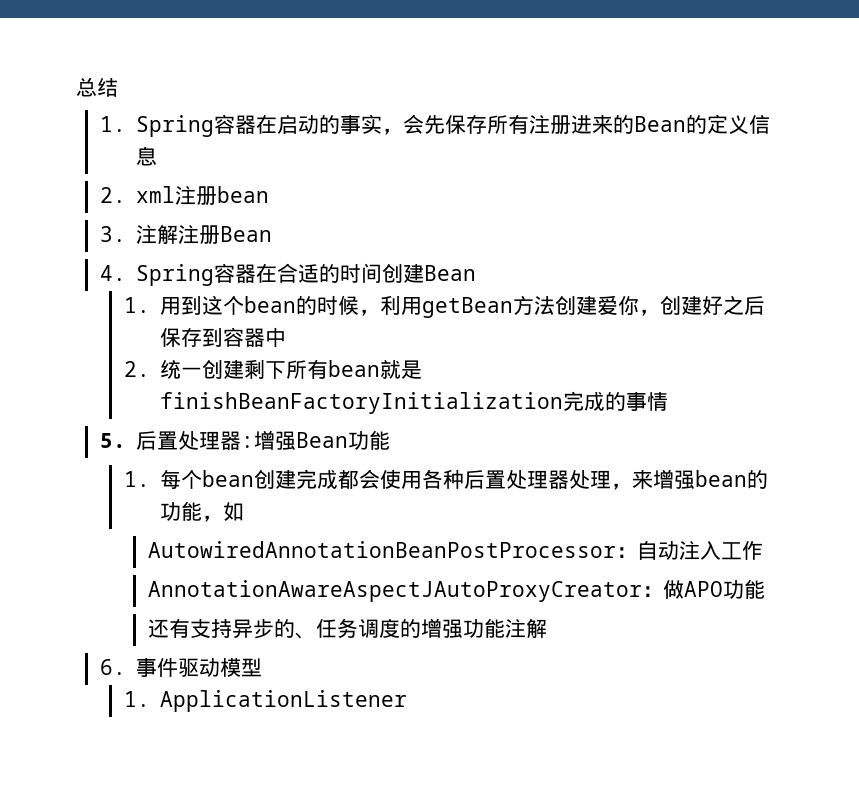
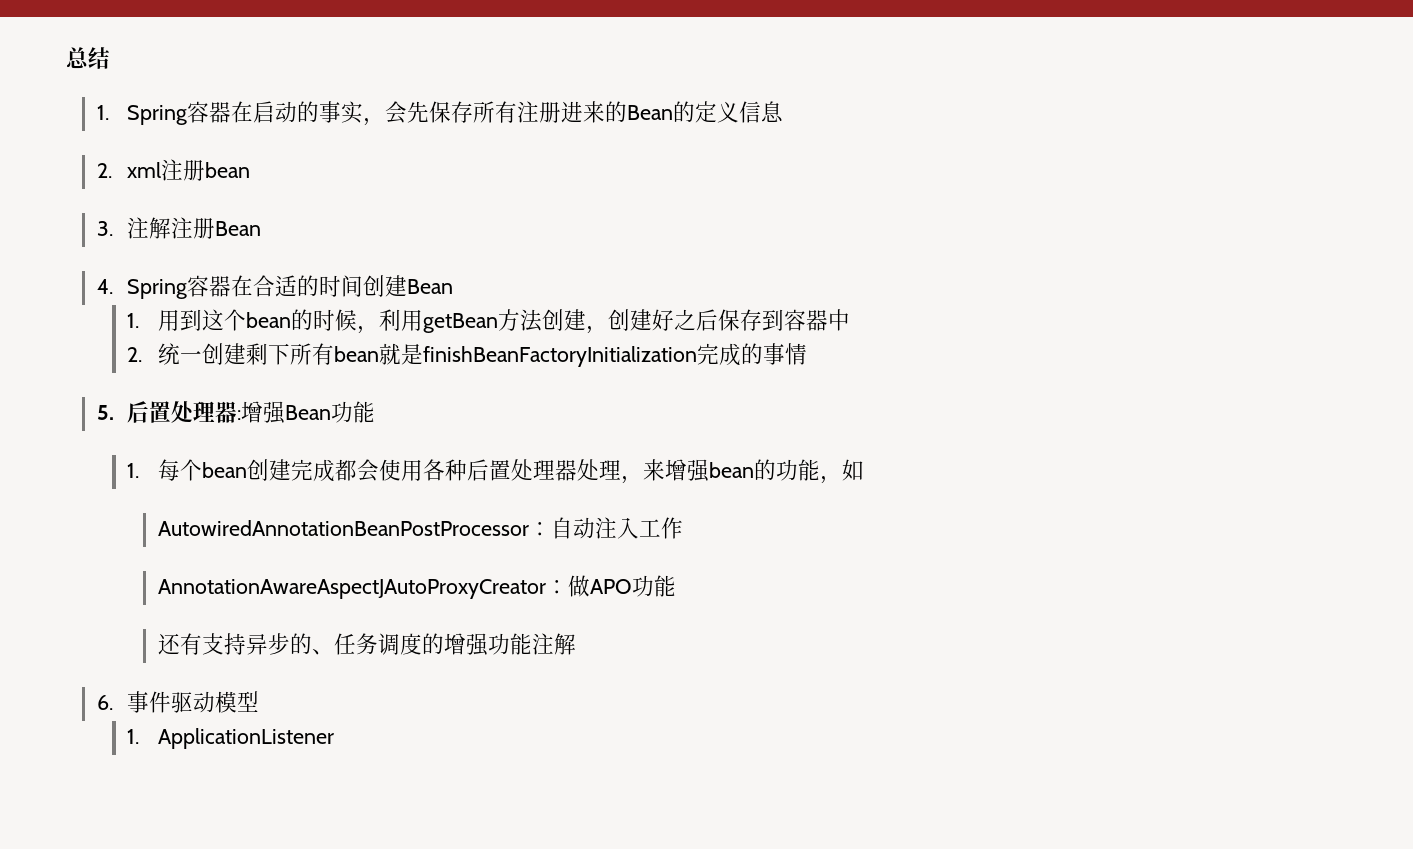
- 1.用到这个bean的时候，利用getBean方法创建爱你，创建好之后保存到容器中
+ 1.用到这个bean的时候，利用getBean方法创建，创建好之后保存到容器中

